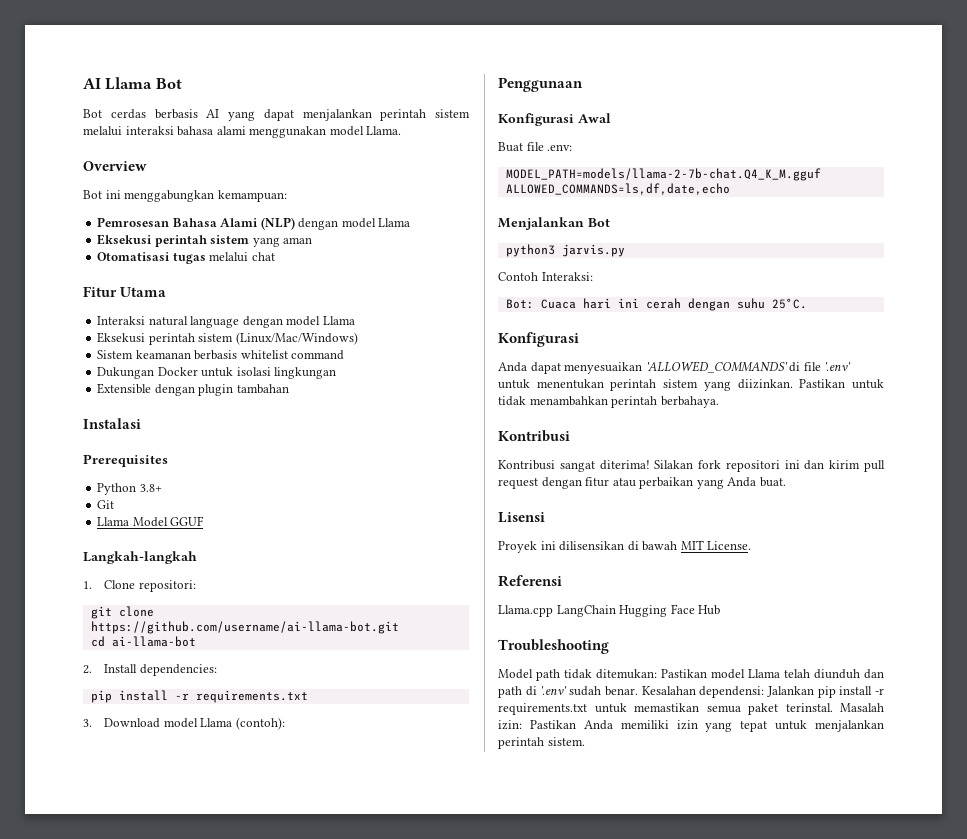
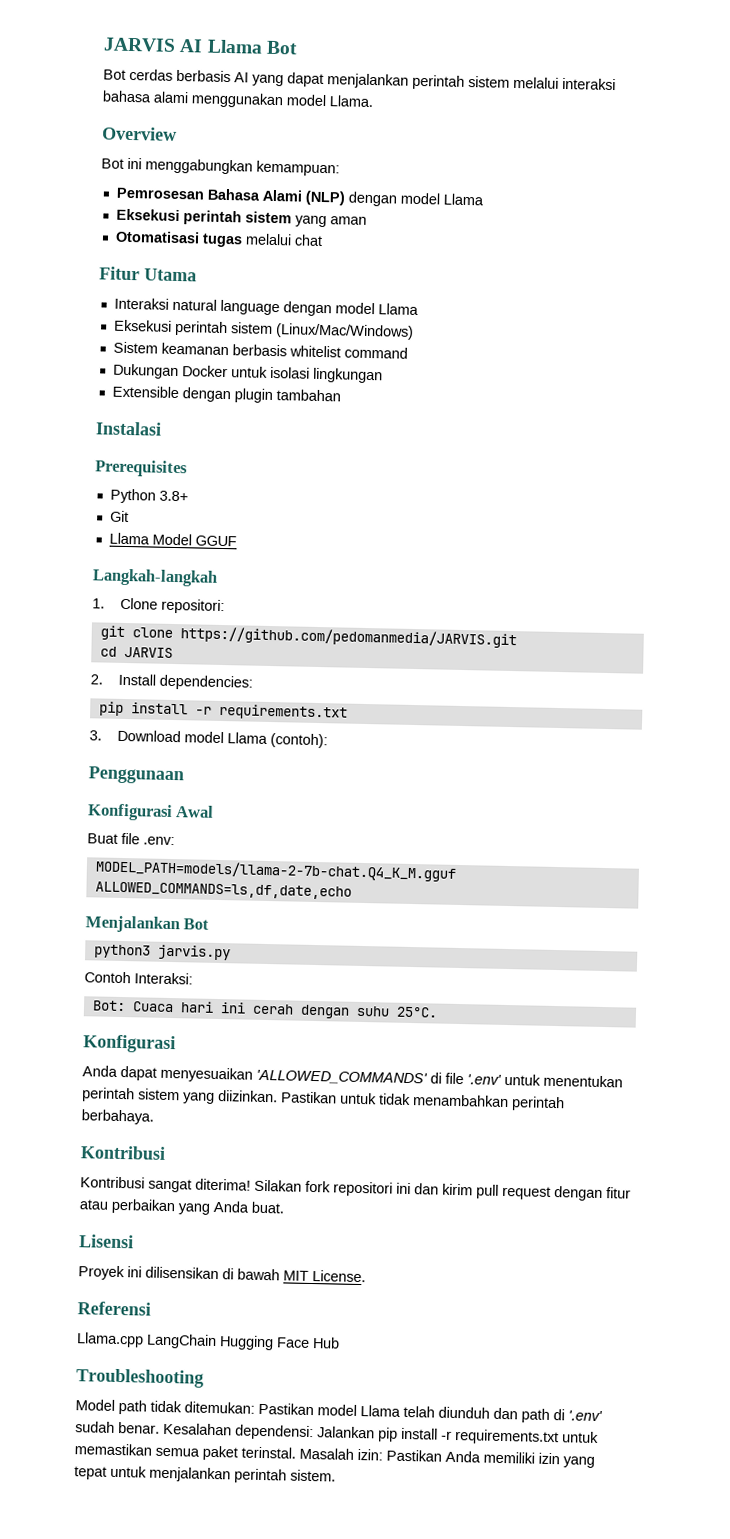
- AI Llama Bot
+ JARVIS AI Llama Bot
- git clone https://github.com/username/ai-llama-bot.git
+ git clone https://github.com/pedomanmedia/JARVIS.git
- cd ai-llama-bot
+ cd JARVIS

